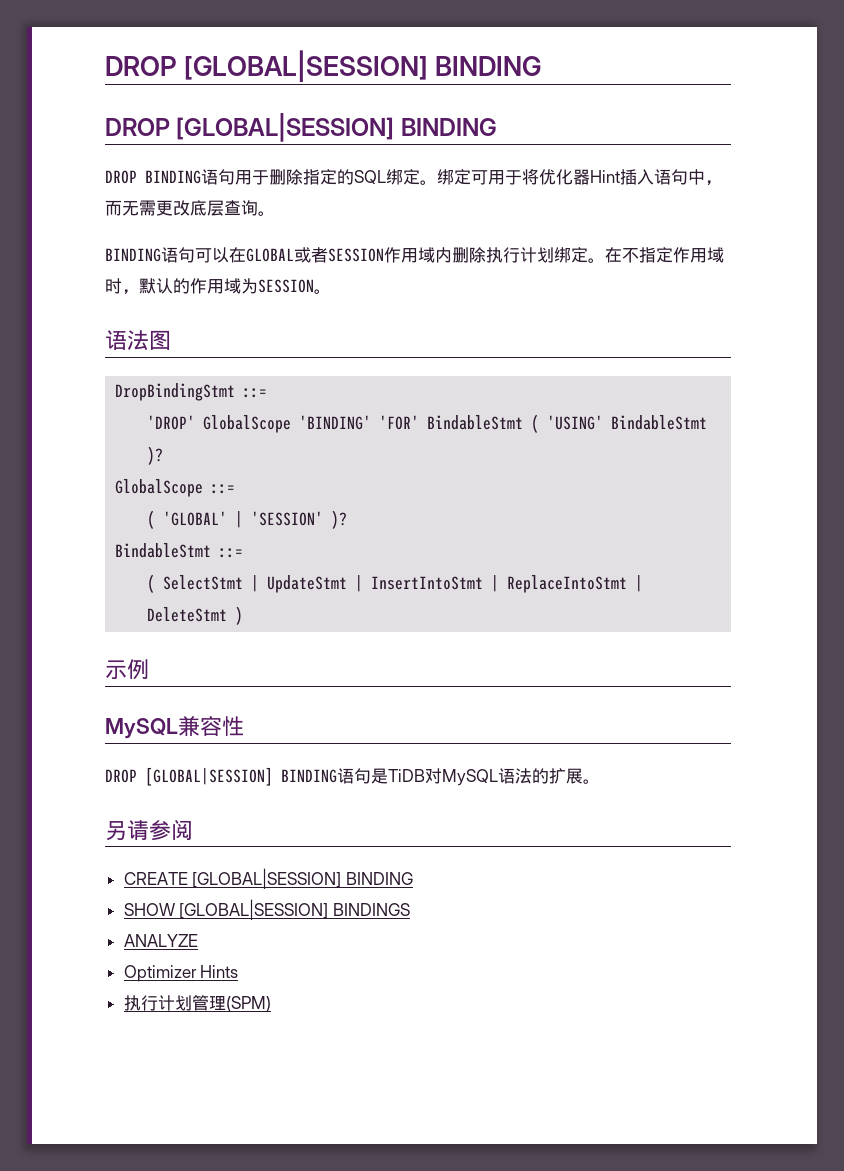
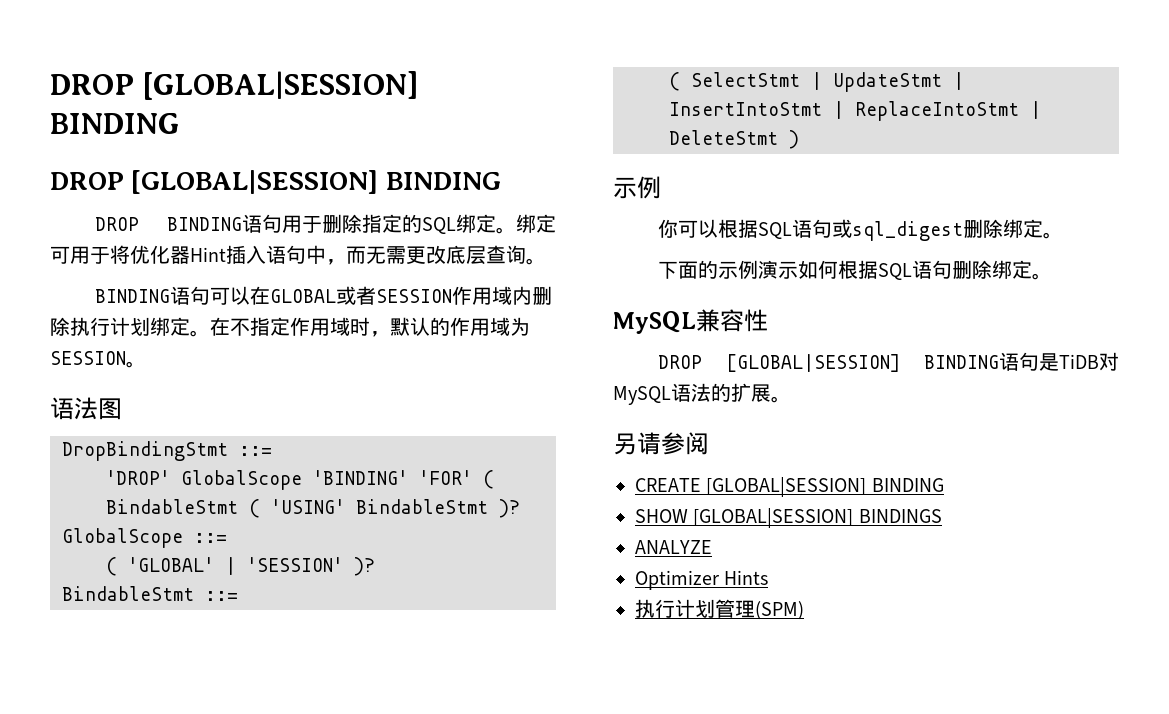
- 'DROP' GlobalScope 'BINDING' 'FOR' BindableStmt ( 'USING' BindableStmt )?
+ 'DROP' GlobalScope 'BINDING' 'FOR' ( BindableStmt ( 'USING' BindableStmt )?
+ 你可以根据SQL语句或sql_digest删除绑定。
+ 下面的示例演示如何根据SQL语句删除绑定。

